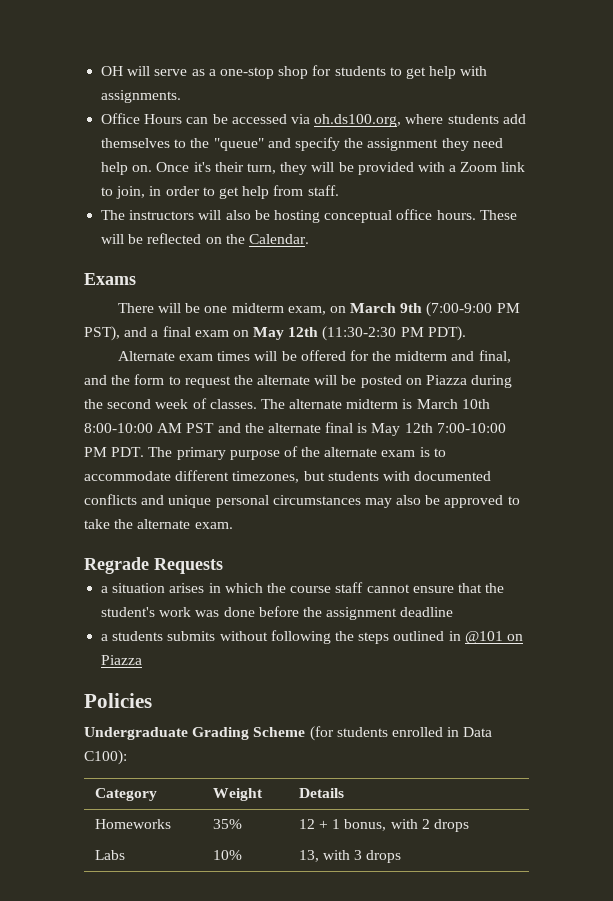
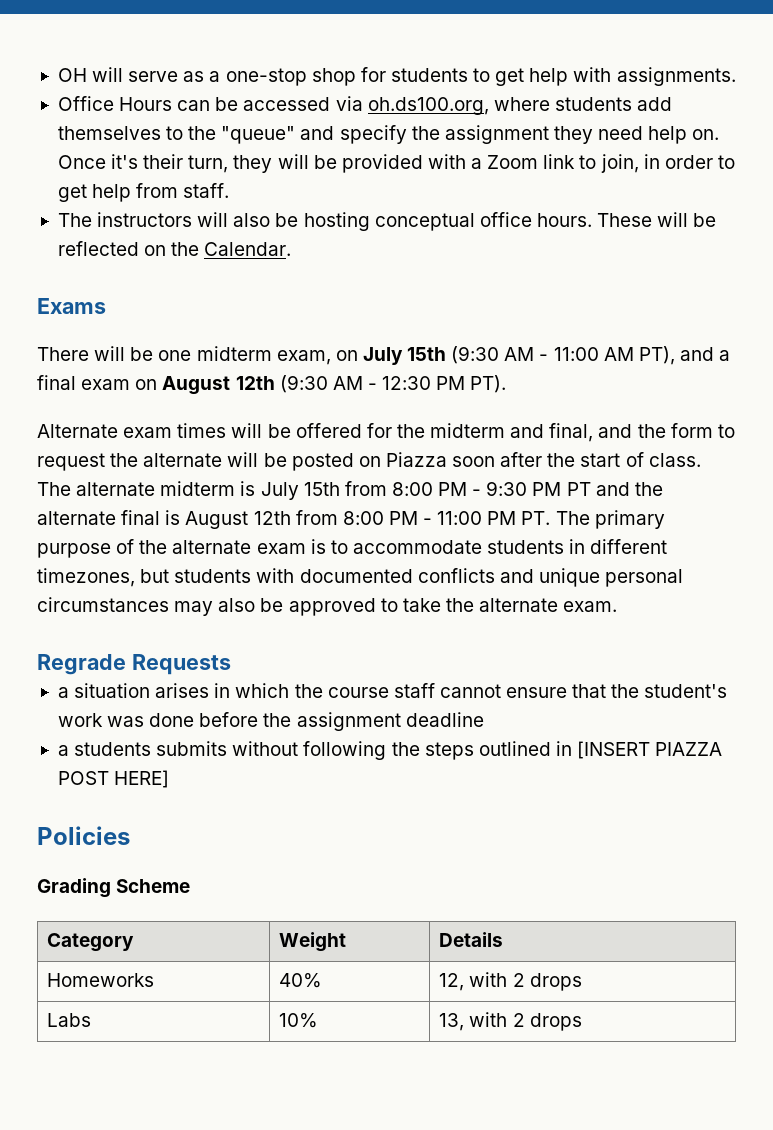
- There will be one midterm exam, on March 9th (7:00-9:00 PM PST), and a final exam on May 12th (11:30-2:30 PM PDT).
+ There will be one midterm exam, on July 15th (9:30 AM - 11:00 AM PT), and a final exam on August 12th (9:30 AM - 12:30 PM PT).
- Alternate exam times will be offered for the midterm and final, and the form to request the alternate will be posted on Piazza during the second week of classes. The alternate midterm is March 10th 8:00-10:00 AM PST and the alternate final is May 12th 7:00-10:00 PM PDT. The primary purpose of the alternate exam is to accommodate different timezones, but students with documented conflicts and unique personal circumstances may also be approved to take the alternate exam.
+ Alternate exam times will be offered for the midterm and final, and the form to request the alternate will be posted on Piazza soon after the start of class. The alternate midterm is July 15th from 8:00 PM - 9:30 PM PT and the alternate final is August 12th from 8:00 PM - 11:00 PM PT. The primary purpose of the alternate exam is to accommodate students in different timezones, but students with documented conflicts and unique personal circumstances may also be approved to take the alternate exam.
- a students submits without following the steps outlined in @101 on Piazza
+ a students submits without following the steps outlined in [INSERT PIAZZA POST HERE]
- Undergraduate Grading Scheme (for students enrolled in Data C100):
+ Grading Scheme
- Homeworks | 35% | 12 + 1 bonus, with 2 drops
+ Homeworks | 40% | 12, with 2 drops
- Labs | 10% | 13, with 3 drops
+ Labs | 10% | 13, with 2 drops

